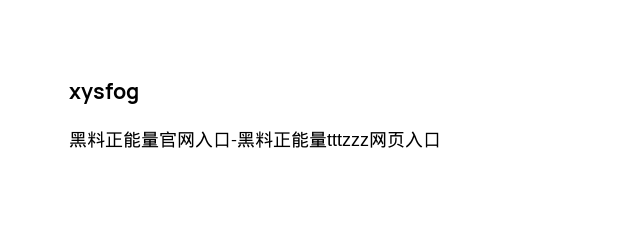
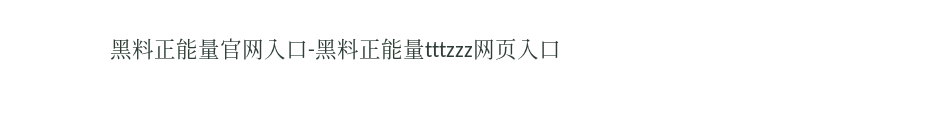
- xysfog

